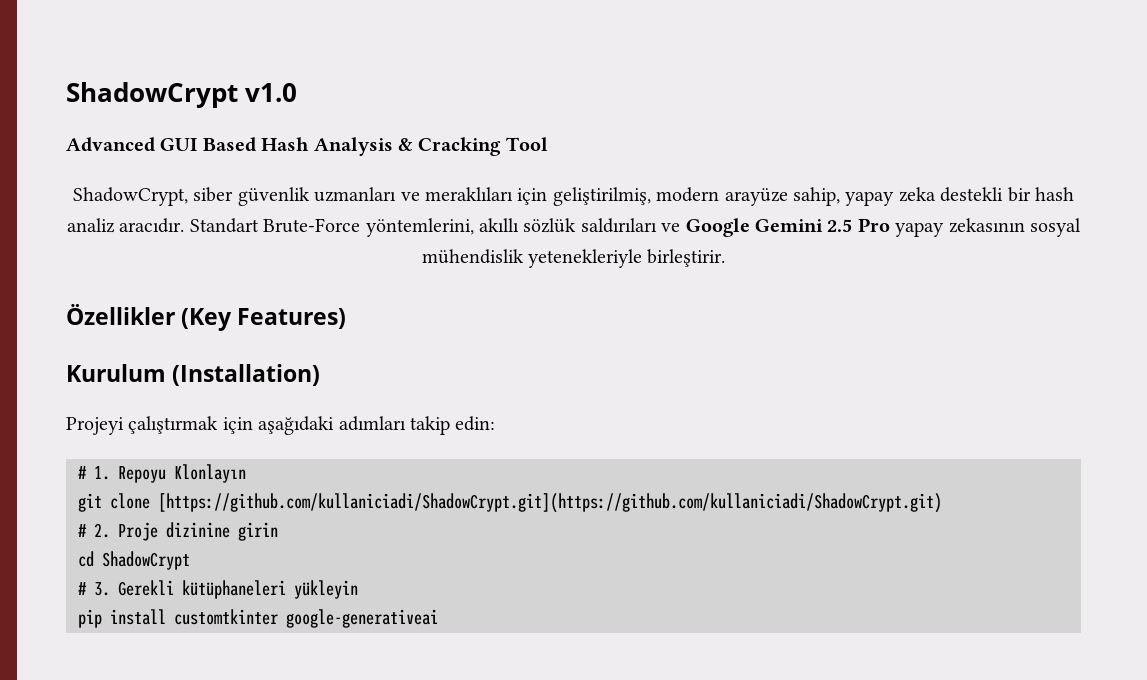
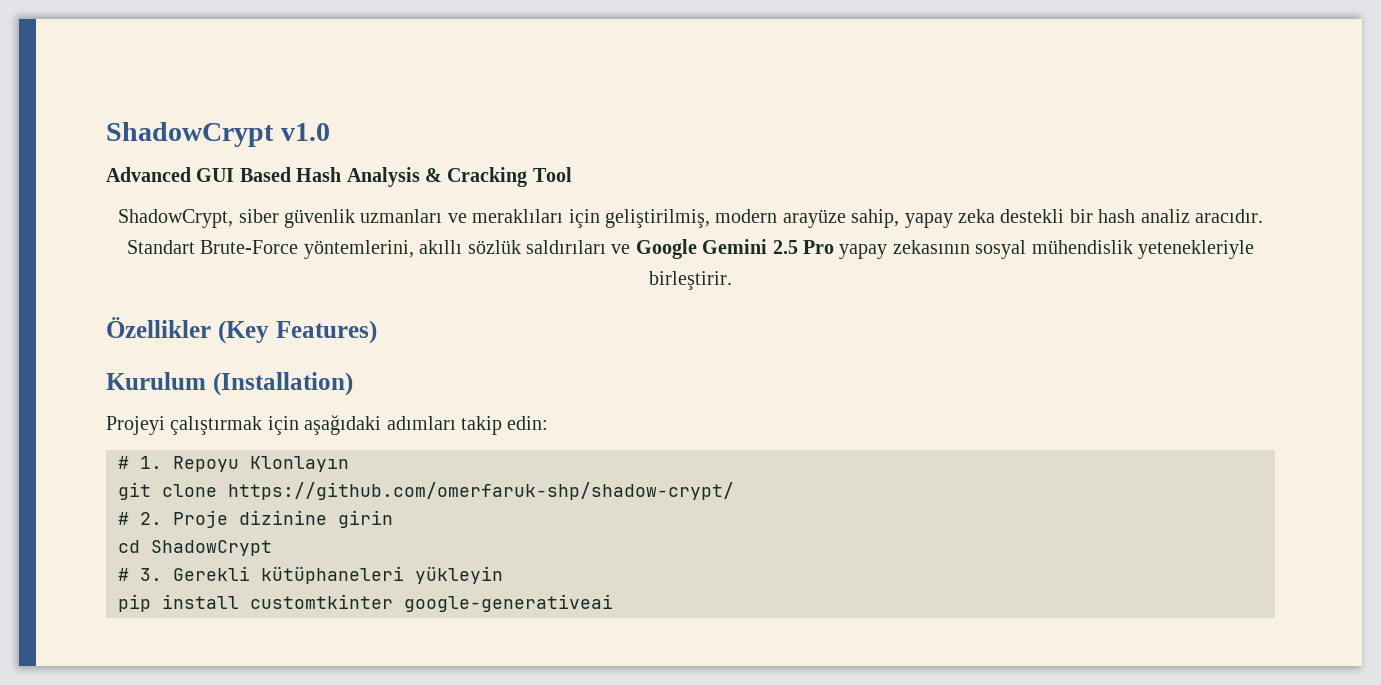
- git clone [https://github.com/kullaniciadi/ShadowCrypt.git](https://github.com/kullaniciadi/ShadowCrypt.git)
+ git clone https://github.com/omerfaruk-shp/shadow-crypt/

